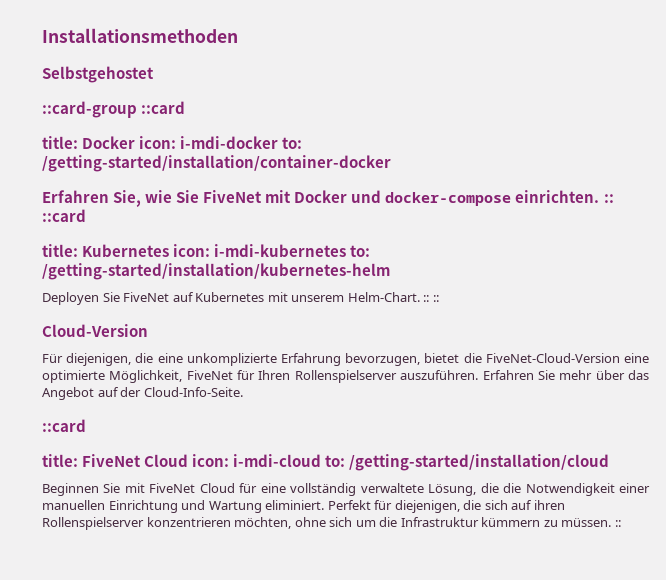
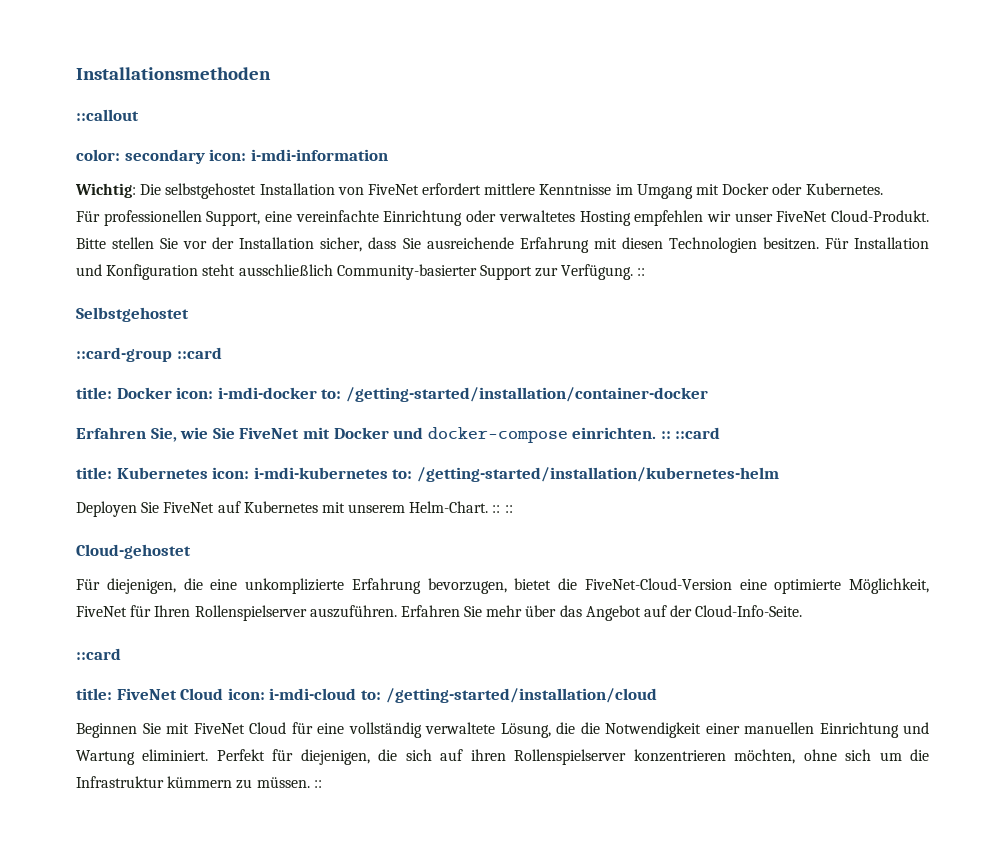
+ ::callout
+ color: secondary icon: i-mdi-information
+ Wichtig: Die selbstgehostet Installation von FiveNet erfordert mittlere Kenntnisse im Umgang mit Docker oder Kubernetes.
+ Für professionellen Support, eine vereinfachte Einrichtung oder verwaltetes Hosting empfehlen wir unser FiveNet Cloud-Produkt. Bitte stellen Sie vor der Installation sicher, dass Sie ausreichende Erfahrung mit diesen Technologien besitzen. Für Installation und Konfiguration steht ausschließlich Community-basierter Support zur Verfügung. ::
- Cloud-Version
+ Cloud-gehostet

